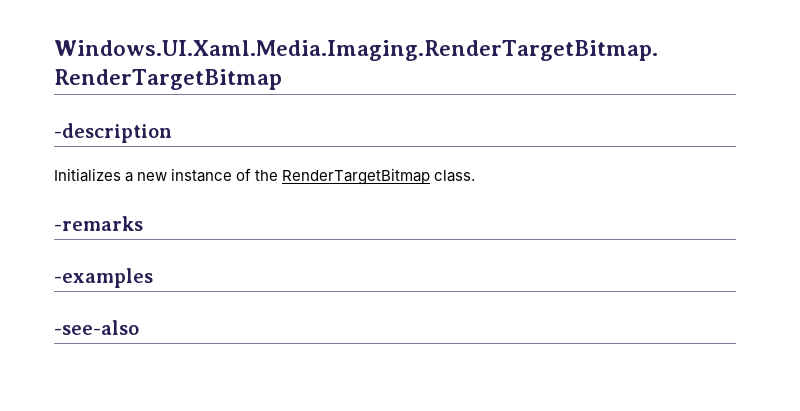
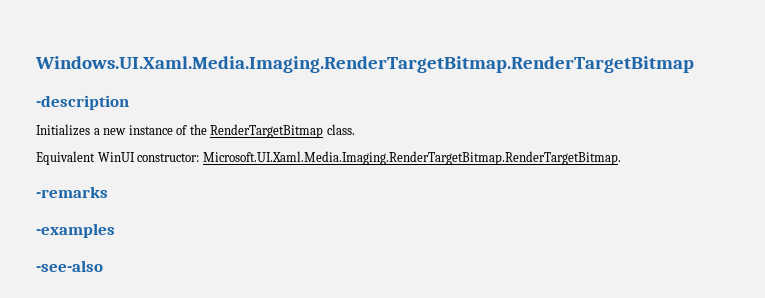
+ Equivalent WinUI constructor: Microsoft.UI.Xaml.Media.Imaging.RenderTargetBitmap.RenderTargetBitmap.

